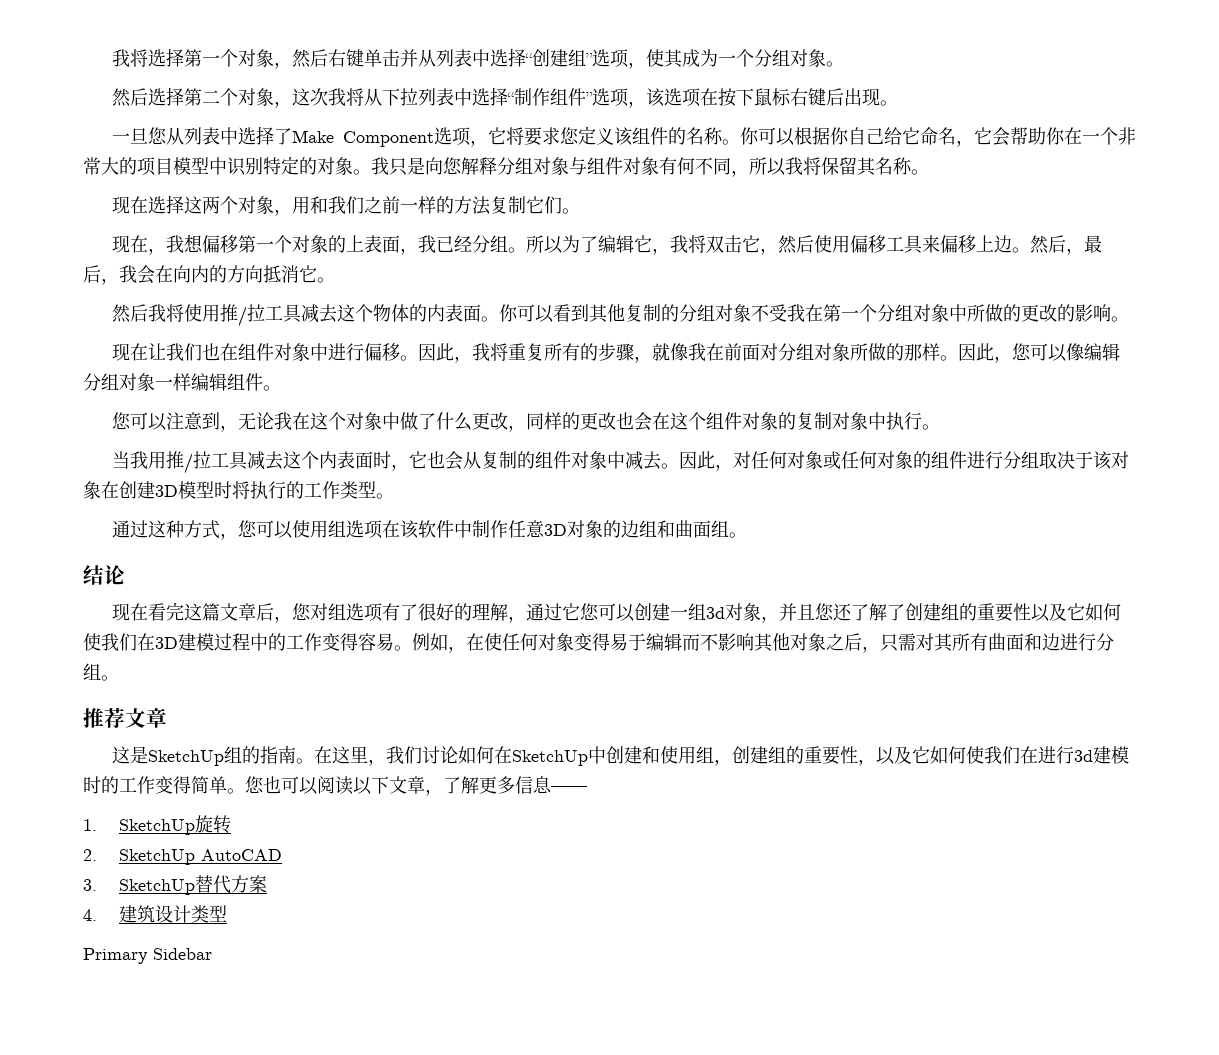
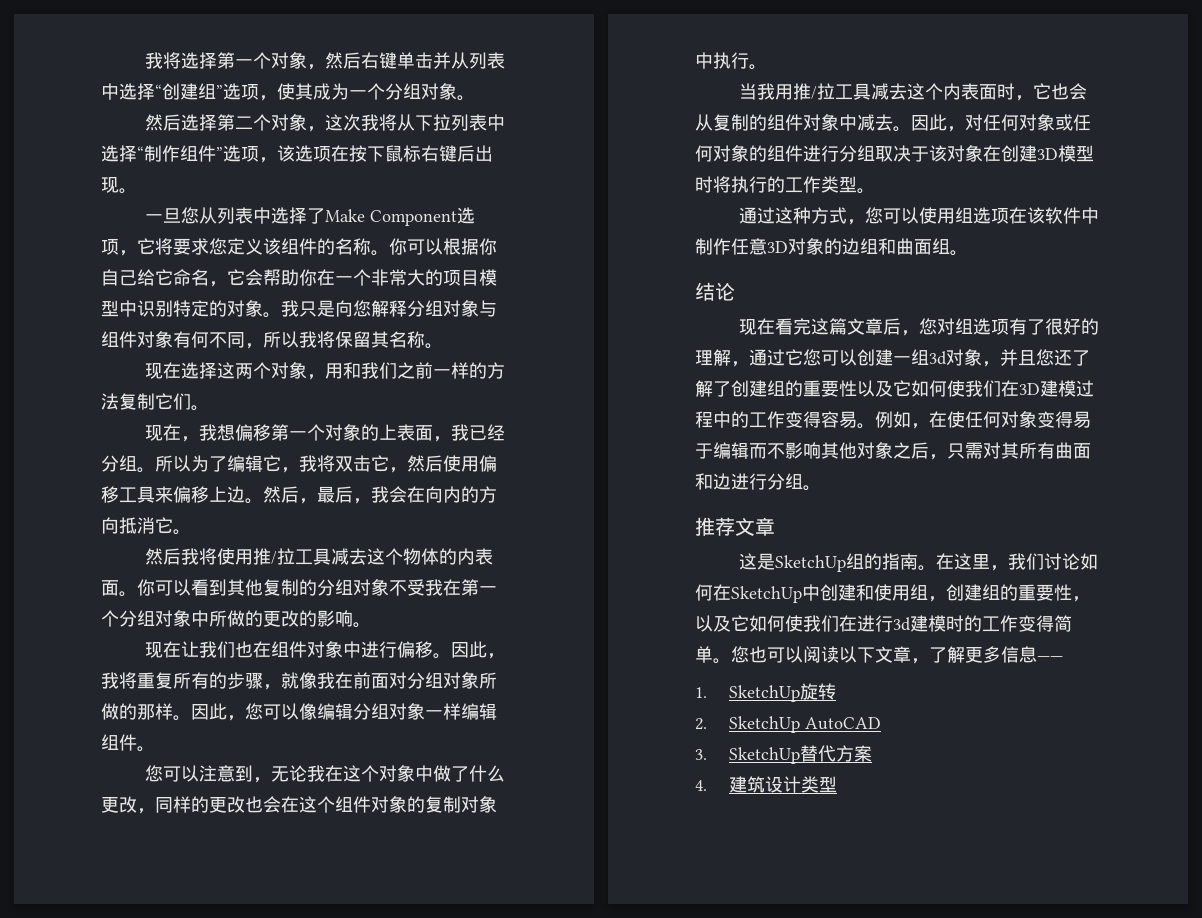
- Primary Sidebar

